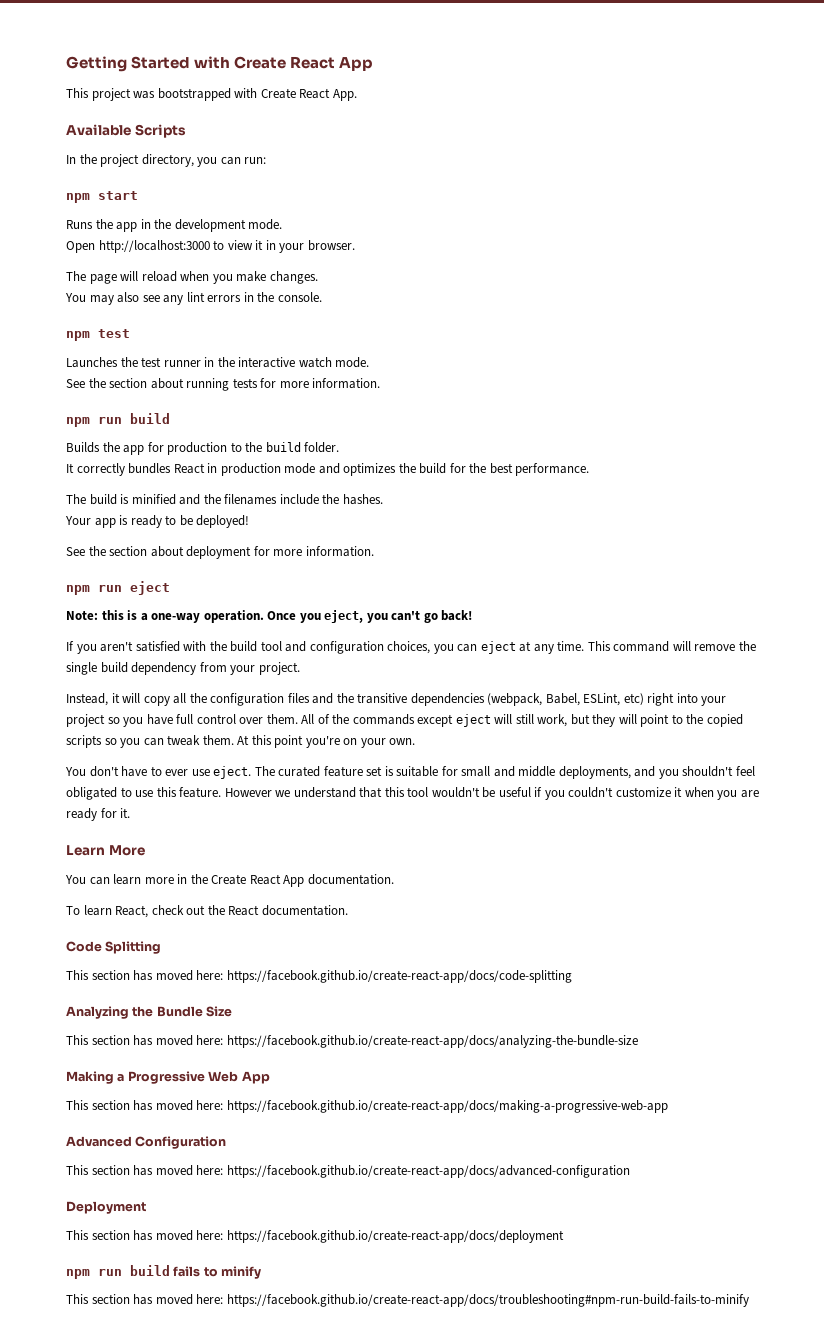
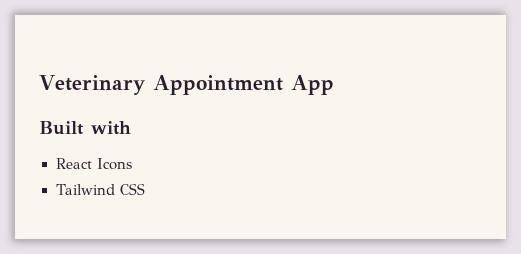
- Getting Started with Create React App
- This project was bootstrapped with Create React App.
- Available Scripts
- In the project directory, you can run:
- npm start
- Runs the app in the development mode.
- Open http://localhost:3000 to view it in your browser.
- The page will reload when you make changes.
- You may also see any lint errors in the console.
- npm test
- Launches the test runner in the interactive watch mode.
- See the section about running tests for more information.
- npm run build
- Builds the app for production to the build folder.
- It correctly bundles React in production mode and optimizes the build for the best performance.
- The build is minified and the filenames include the hashes.
- Your app is ready to be deployed!
- See the section about deployment for more information.
- npm run eject
- Note: this is a one-way operation. Once you eject, you can't go back!
- If you aren't satisfied with the build tool and configuration choices, you can eject at any time. This command will remove the single build dependency from your project.
- Instead, it will copy all the configuration files and the transitive dependencies (webpack, Babel, ESLint, etc) right into your project so you have full control over them. All of the commands except eject will still work, but they will point to the copied scripts so you can tweak them. At this point you're on your own.
- You don't have to ever use eject. The curated feature set is suitable for small and middle deployments, and you shouldn't feel obligated to use this feature. However we understand that this tool wouldn't be useful if you couldn't customize it when you are ready for it.
- Learn More
- You can learn more in the Create React App documentation.
- To learn React, check out the React documentation.
- Code Splitting
- This section has moved here: https://facebook.github.io/create-react-app/docs/code-splitting
- Analyzing the Bundle Size
- This section has moved here: https://facebook.github.io/create-react-app/docs/analyzing-the-bundle-size
- Making a Progressive Web App
- This section has moved here: https://facebook.github.io/create-react-app/docs/making-a-progressive-web-app
- Advanced Configuration
- This section has moved here: https://facebook.github.io/create-react-app/docs/advanced-configuration
- Deployment
- This section has moved here: https://facebook.github.io/create-react-app/docs/deployment
- npm run build fails to minify
- This section has moved here: https://facebook.github.io/create-react-app/docs/troubleshooting#npm-run-build-fails-to-minify
+ Veterinary Appointment App
+ Built with
+ React Icons
+ Tailwind CSS

